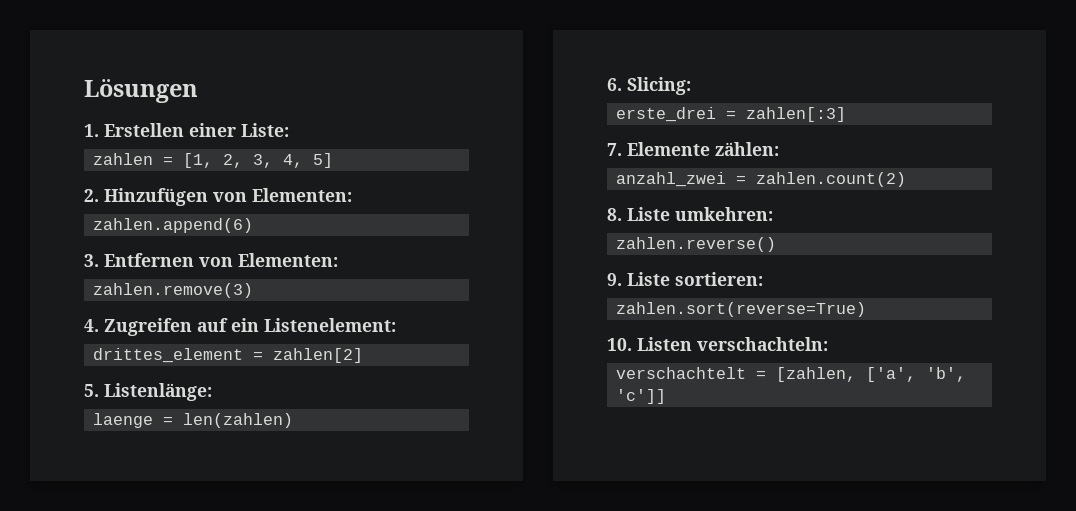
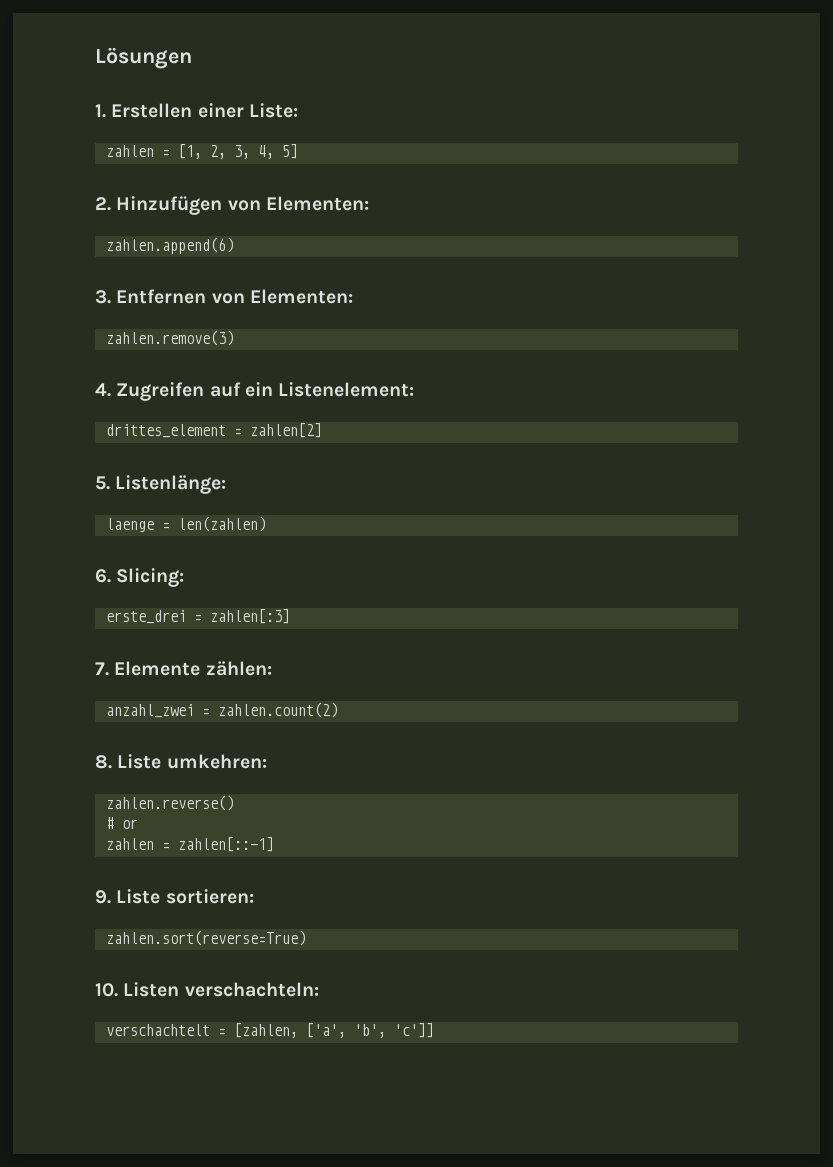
+ # or
+ zahlen = zahlen[::-1]

